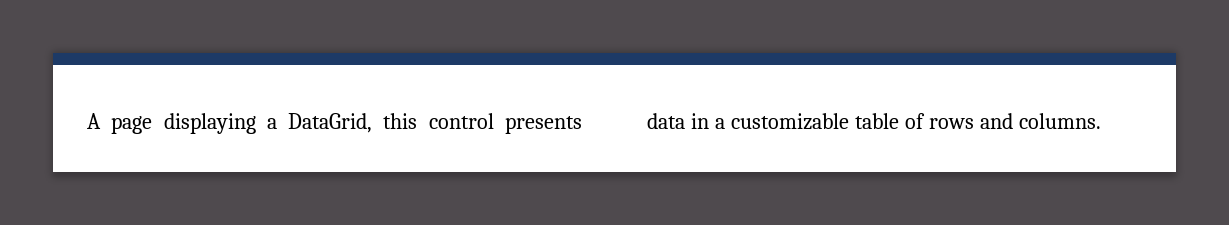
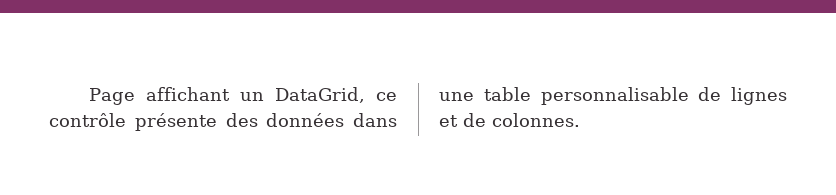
- A page displaying a DataGrid, this control presents data in a customizable table of rows and columns.
+ Page affichant un DataGrid, ce contrôle présente des données dans une table personnalisable de lignes et de colonnes.

